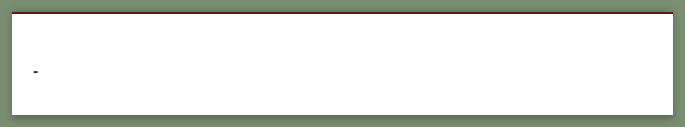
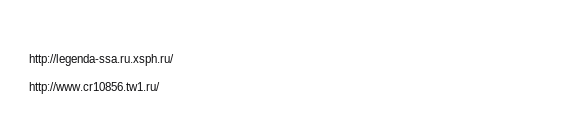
- -
+ http://legenda-ssa.ru.xsph.ru/
+ http://www.cr10856.tw1.ru/

